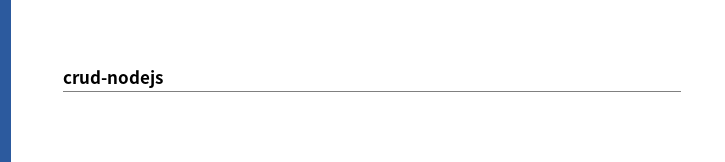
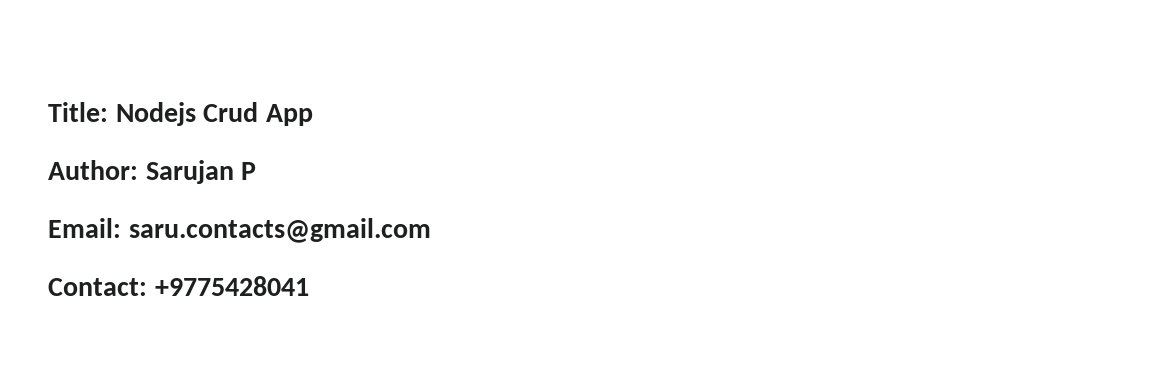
- crud-nodejs
+ Title: Nodejs Crud App
+ Author: Sarujan P
+ Email: saru.contacts@gmail.com
+ Contact: +9775428041

